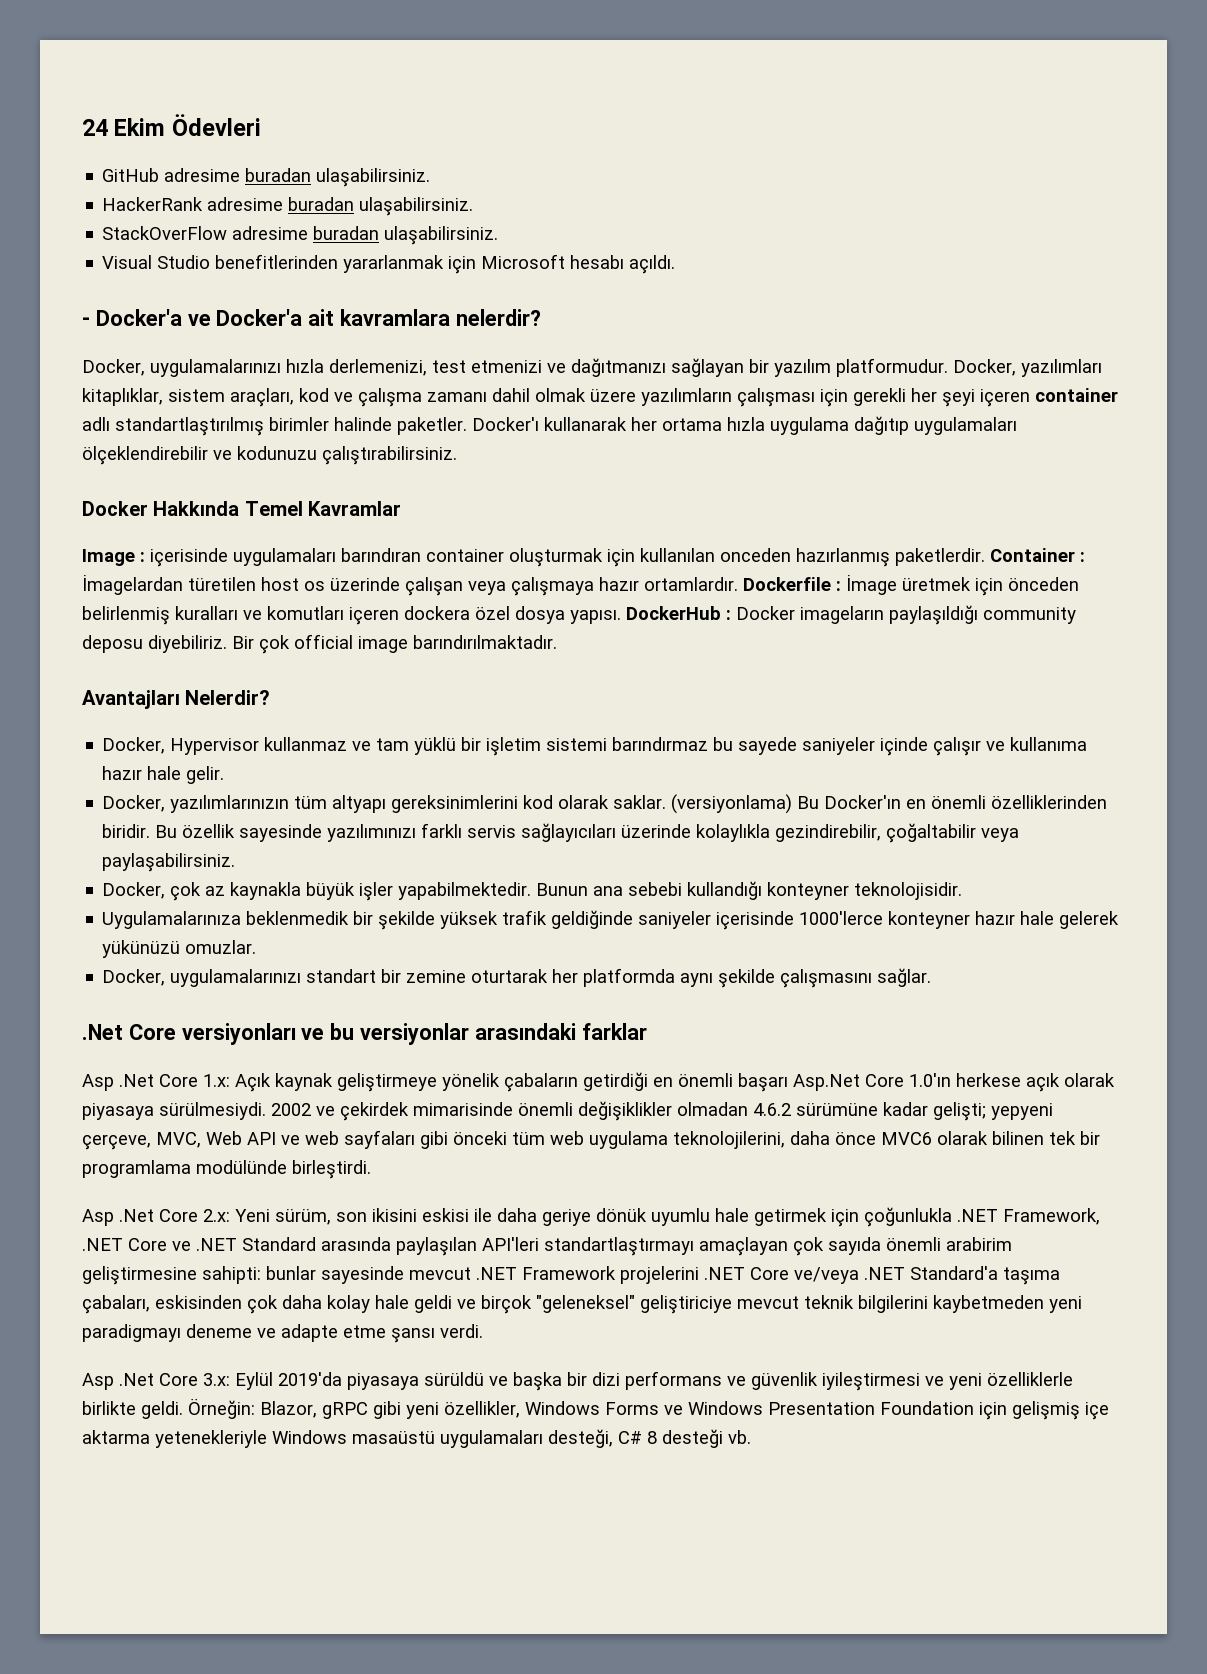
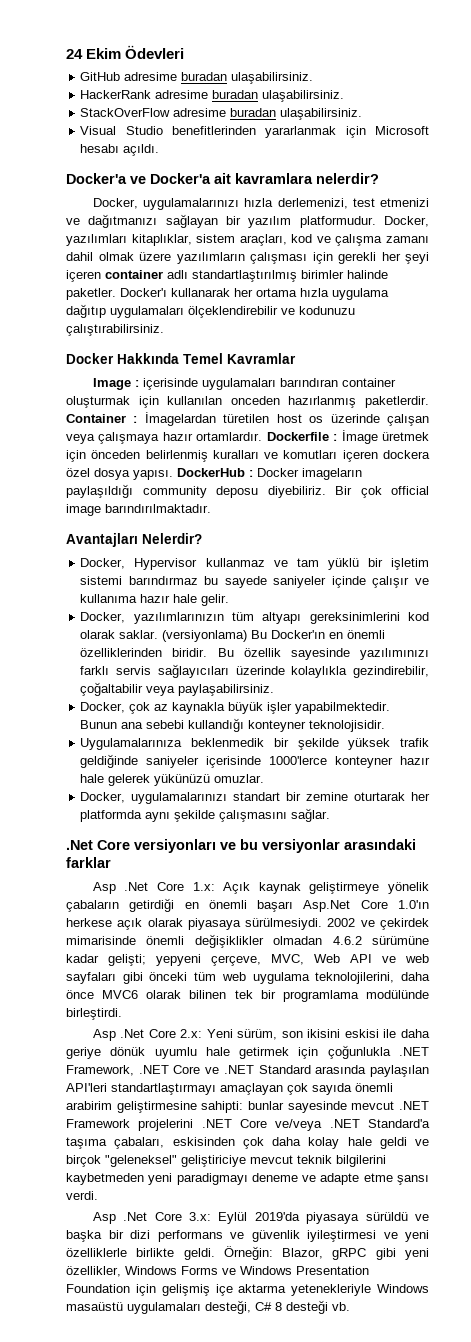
- - Docker'a ve Docker'a ait kavramlara nelerdir?
+ Docker'a ve Docker'a ait kavramlara nelerdir?

